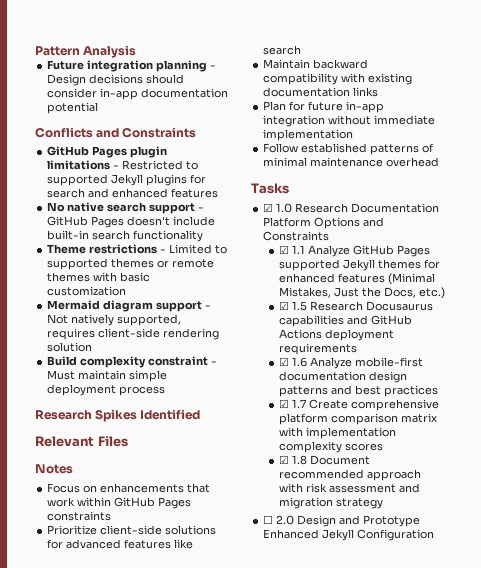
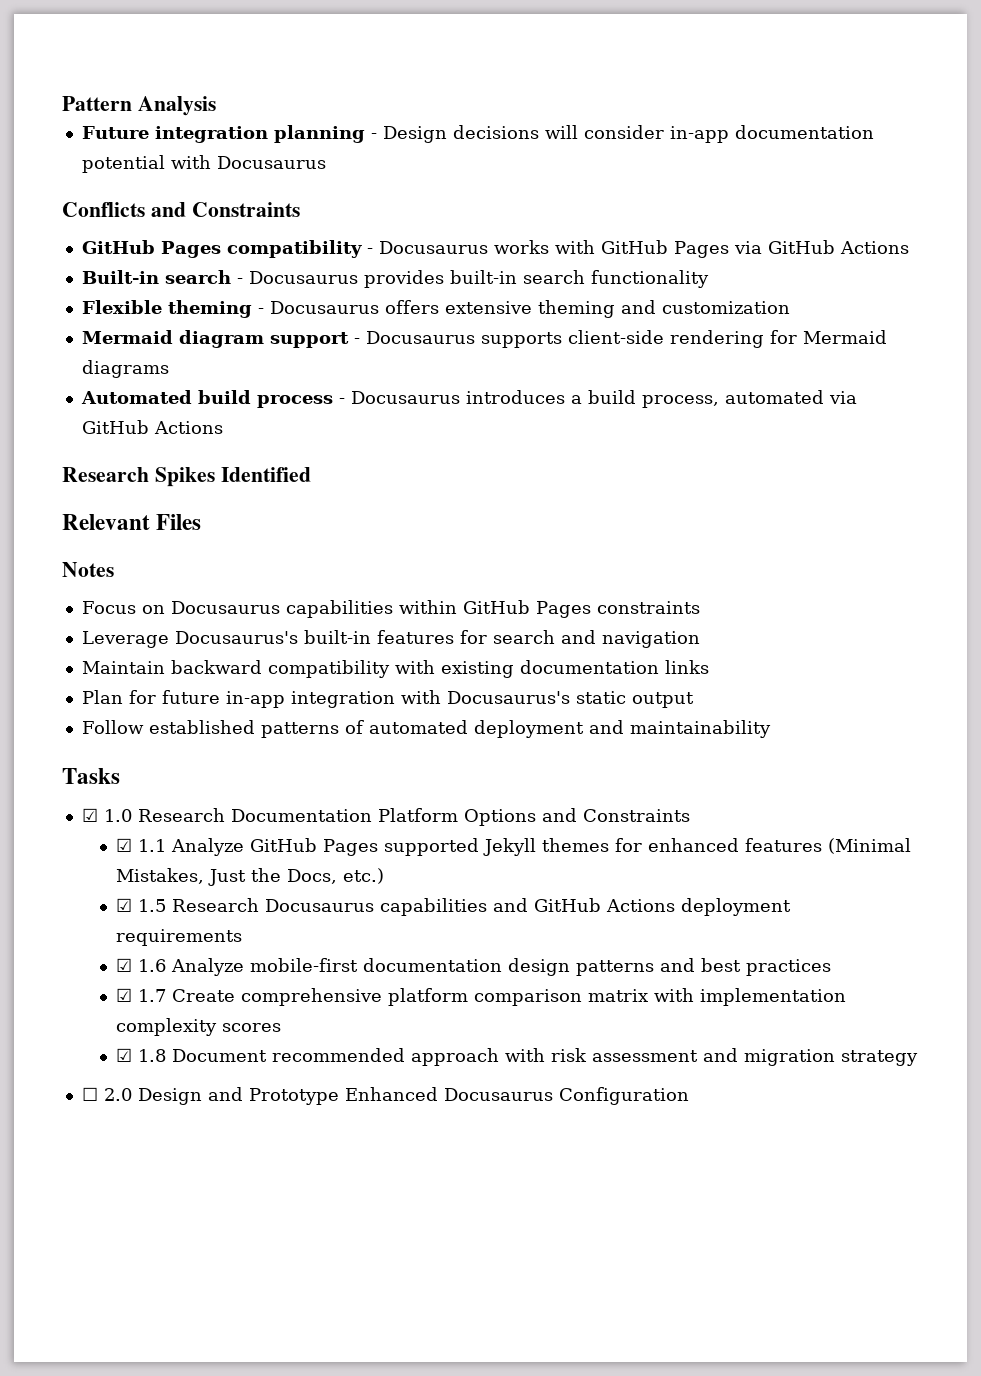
- Future integration planning - Design decisions should consider in-app documentation potential
+ Future integration planning - Design decisions will consider in-app documentation potential with Docusaurus
- GitHub Pages plugin limitations - Restricted to supported Jekyll plugins for search and enhanced features
- No native search support - GitHub Pages doesn't include built-in search functionality
- Theme restrictions - Limited to supported themes or remote themes with basic customization
+ GitHub Pages compatibility - Docusaurus works with GitHub Pages via GitHub Actions
+ Built-in search - Docusaurus provides built-in search functionality
+ Flexible theming - Docusaurus offers extensive theming and customization
- Mermaid diagram support - Not natively supported, requires client-side rendering solution
- Build complexity constraint - Must maintain simple deployment process
+ Mermaid diagram support - Docusaurus supports client-side rendering for Mermaid diagrams
+ Automated build process - Docusaurus introduces a build process, automated via GitHub Actions
- Focus on enhancements that work within GitHub Pages constraints
+ Focus on Docusaurus capabilities within GitHub Pages constraints
- Prioritize client-side solutions for advanced features like search
+ Leverage Docusaurus's built-in features for search and navigation
- Plan for future in-app integration without immediate implementation
+ Plan for future in-app integration with Docusaurus's static output
- Follow established patterns of minimal maintenance overhead
+ Follow established patterns of automated deployment and maintainability
- ☐ 2.0 Design and Prototype Enhanced Jekyll Configuration
+ ☐ 2.0 Design and Prototype Enhanced Docusaurus Configuration

